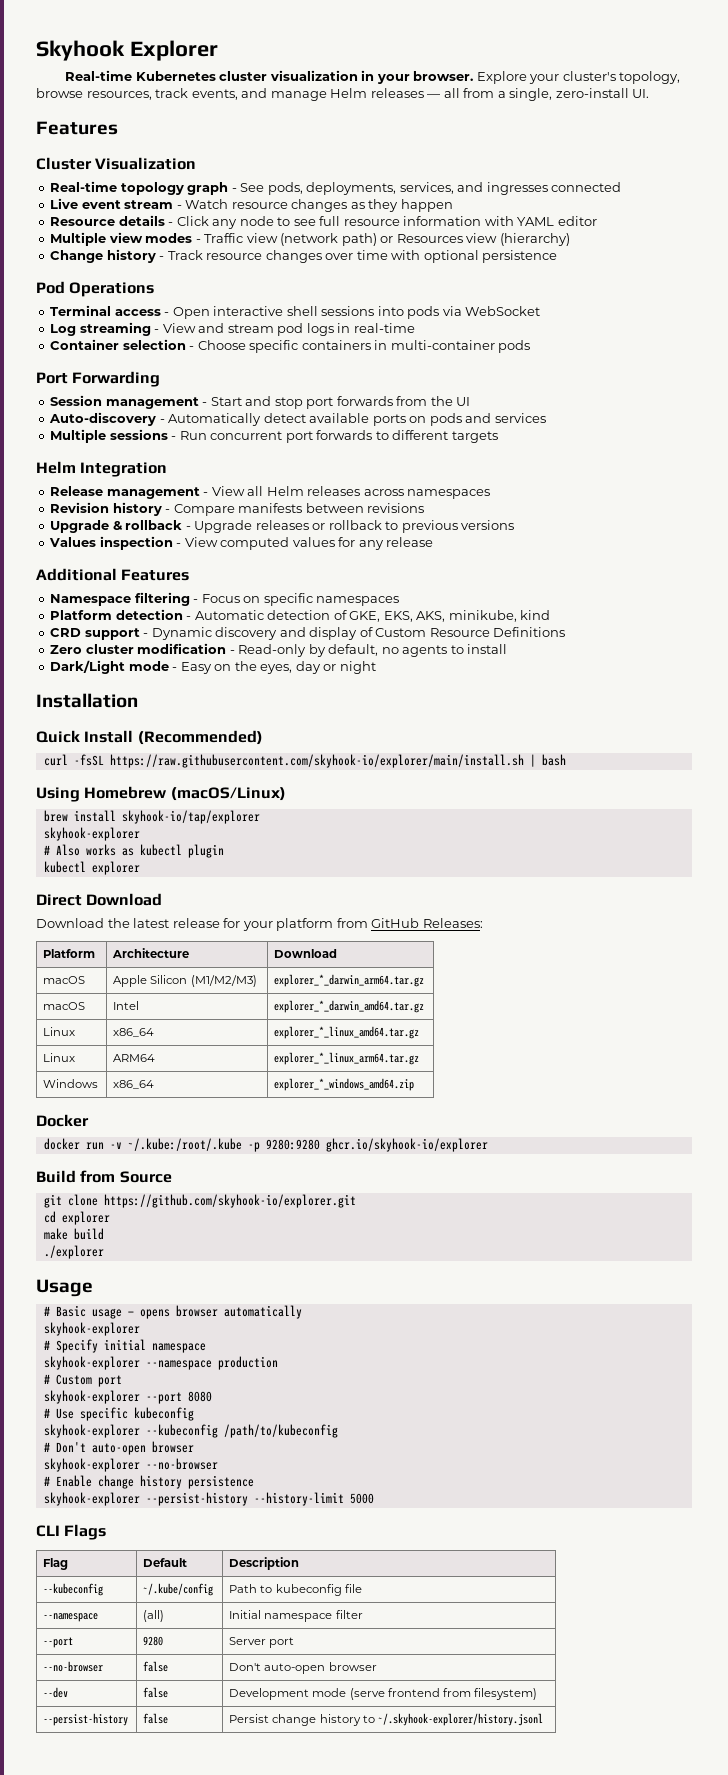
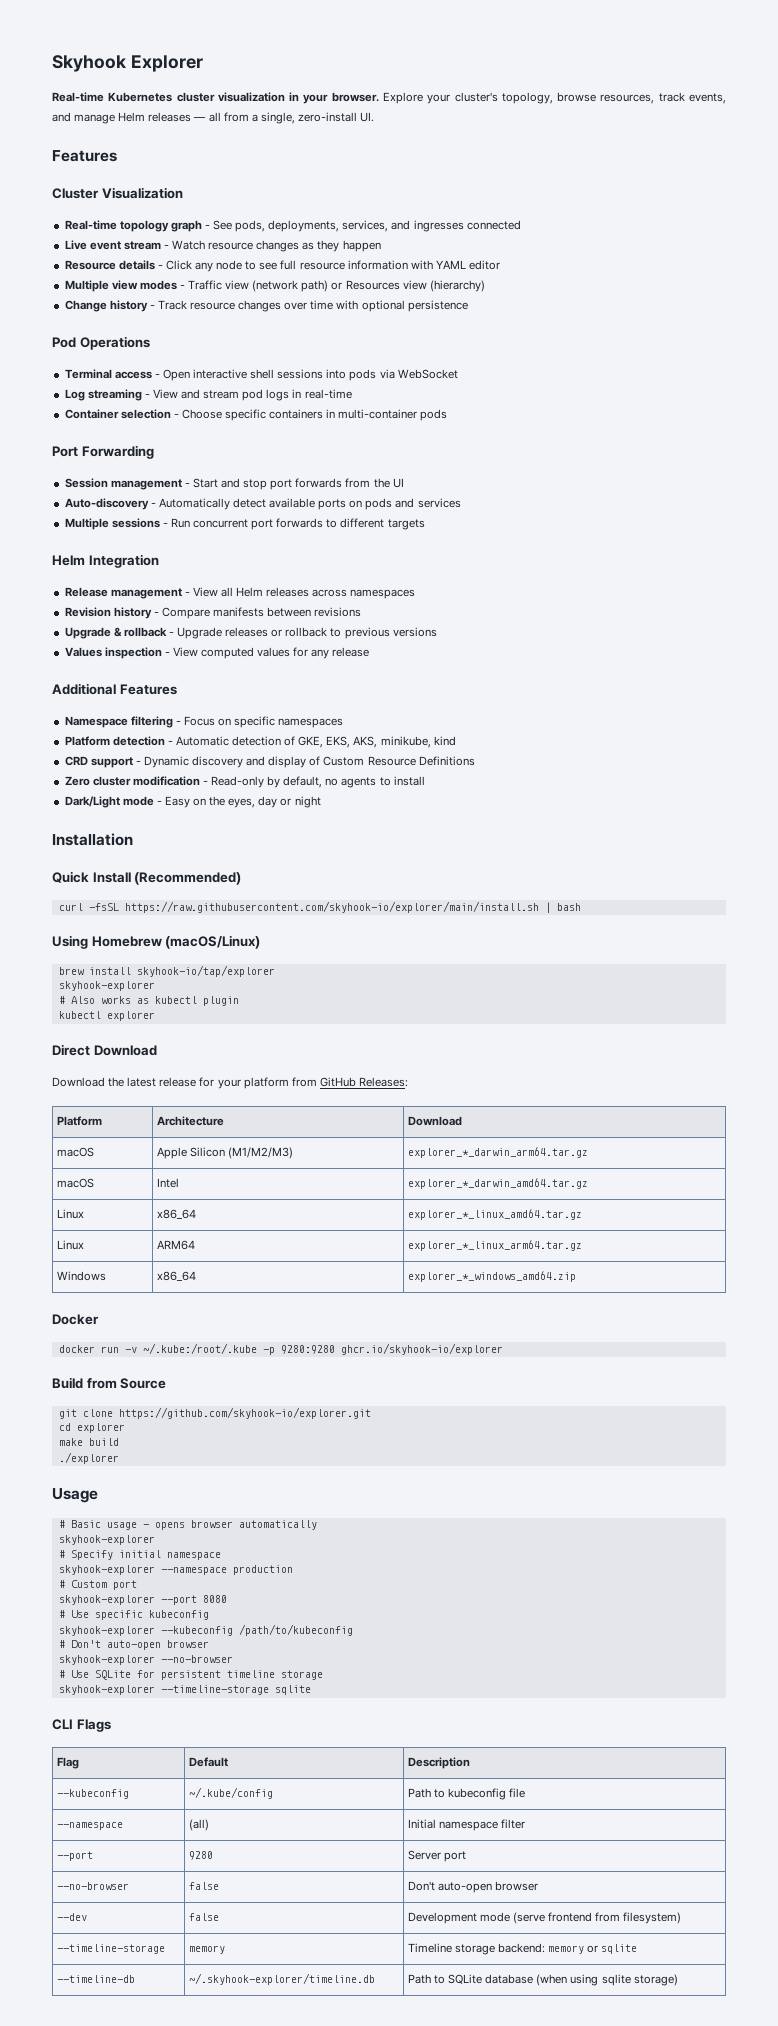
- # Enable change history persistence
- skyhook-explorer --persist-history --history-limit 5000
+ # Use SQLite for persistent timeline storage
+ skyhook-explorer --timeline-storage sqlite
- --persist-history | false | Persist change history to ~/.skyhook-explorer/history.jsonl
+ --timeline-storage | memory | Timeline storage backend: memory or sqlite
+ --timeline-db | ~/.skyhook-explorer/timeline.db | Path to SQLite database (when using sqlite storage)

